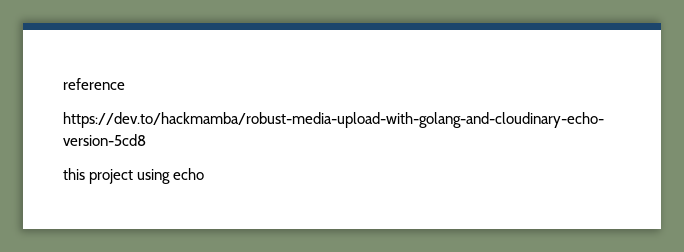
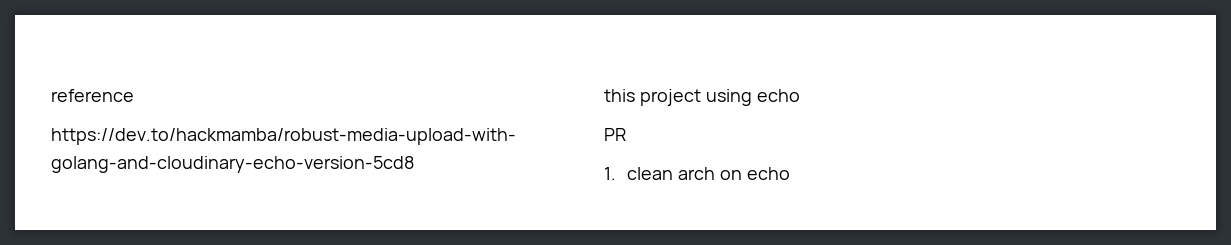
+ PR
+ 1. clean arch on echo

